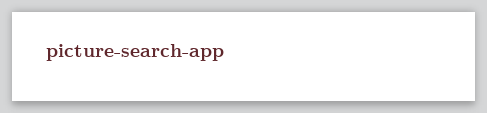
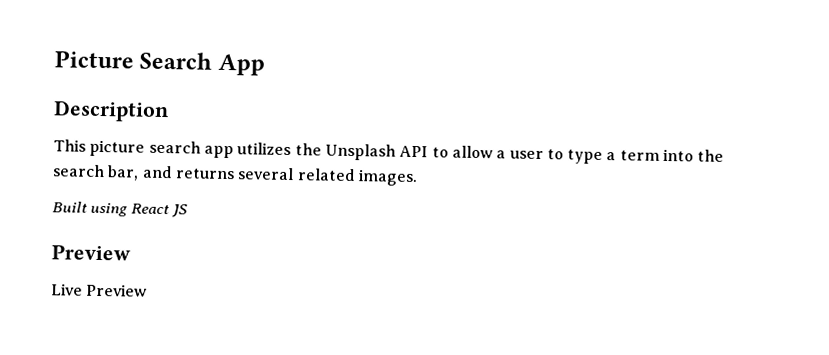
- picture-search-app
+ Picture Search App
+ Description
+ This picture search app utilizes the Unsplash API to allow a user to type a term into the search bar, and returns several related images.
+ Built using React JS
+ Preview
+ Live Preview

